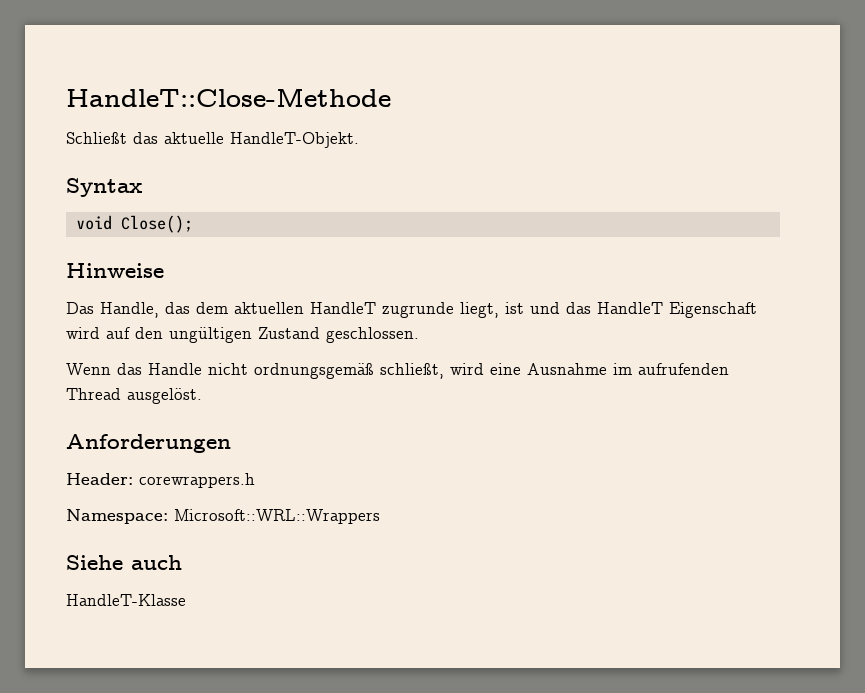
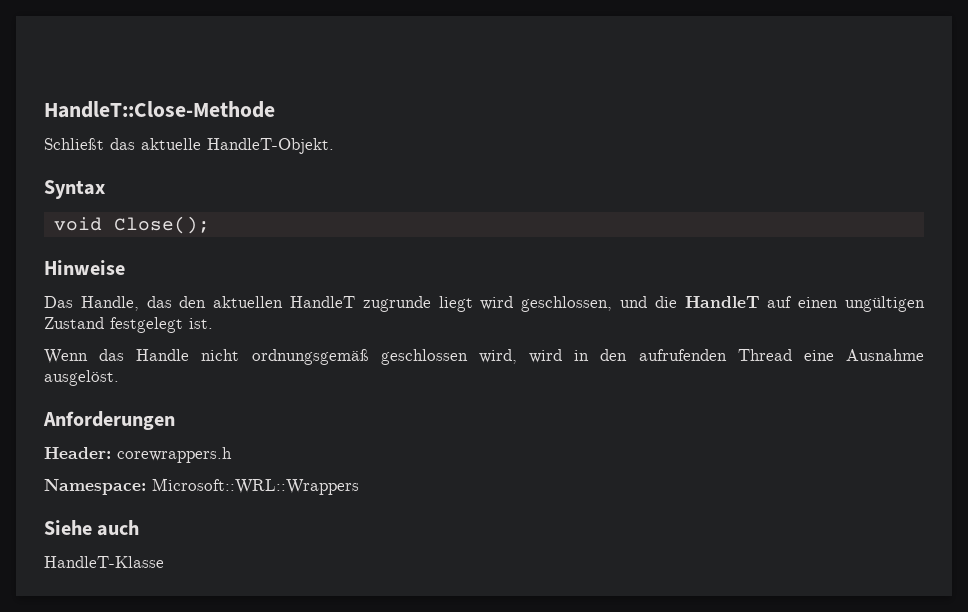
- Das Handle, das dem aktuellen HandleT zugrunde liegt, ist und das HandleT Eigenschaft wird auf den ungültigen Zustand geschlossen.
+ Das Handle, das den aktuellen HandleT zugrunde liegt wird geschlossen, und die HandleT auf einen ungültigen Zustand festgelegt ist.
- Wenn das Handle nicht ordnungsgemäß schließt, wird eine Ausnahme im aufrufenden Thread ausgelöst.
+ Wenn das Handle nicht ordnungsgemäß geschlossen wird, wird in den aufrufenden Thread eine Ausnahme ausgelöst.

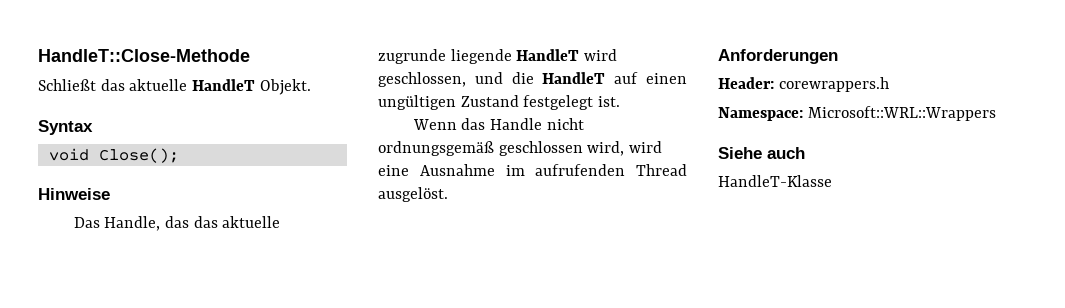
- Schließt das aktuelle HandleT-Objekt.
+ Schließt das aktuelle HandleT Objekt.
- Das Handle, das den aktuellen HandleT zugrunde liegt wird geschlossen, und die HandleT auf einen ungültigen Zustand festgelegt ist.
+ Das Handle, das das aktuelle zugrunde liegende HandleT wird geschlossen, und die HandleT auf einen ungültigen Zustand festgelegt ist.
- Wenn das Handle nicht ordnungsgemäß geschlossen wird, wird in den aufrufenden Thread eine Ausnahme ausgelöst.
+ Wenn das Handle nicht ordnungsgemäß geschlossen wird, wird eine Ausnahme im aufrufenden Thread ausgelöst.

